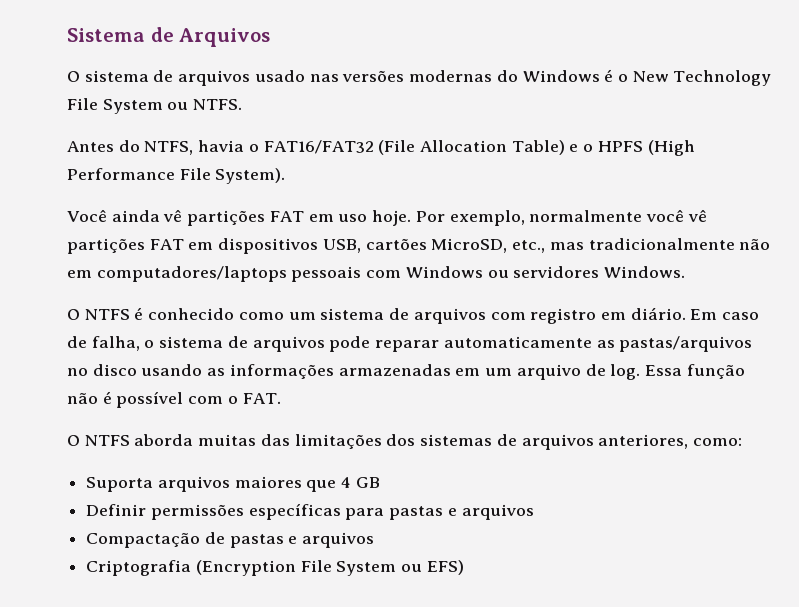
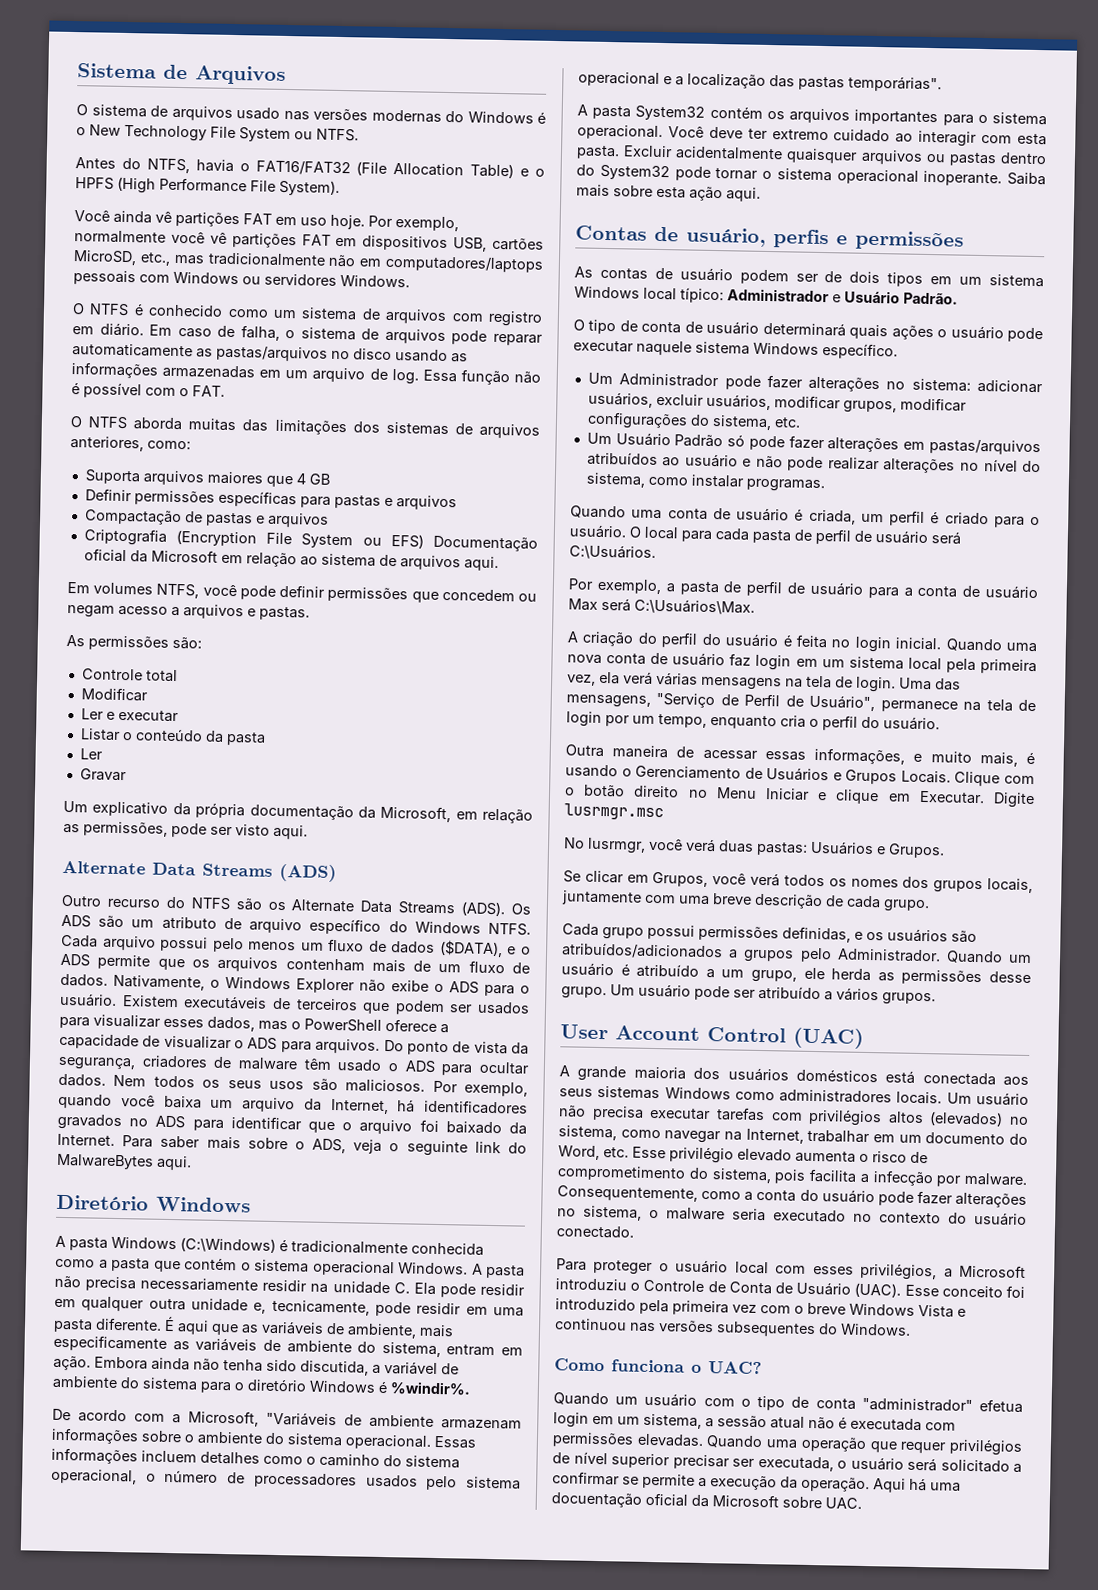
- Criptografia (Encryption File System ou EFS)
+ Criptografia (Encryption File System ou EFS) Documentação oficial da Microsoft em relação ao sistema de arquivos aqui.
+ Em volumes NTFS, você pode definir permissões que concedem ou negam acesso a arquivos e pastas.
+ As permissões são:
+ Controle total
+ Modificar
+ Ler e executar
+ Listar o conteúdo da pasta
+ Ler
+ Gravar
+ Um explicativo da própria documentação da Microsoft, em relação as permissões, pode ser visto aqui.
+ Alternate Data Streams (ADS)
+ Outro recurso do NTFS são os Alternate Data Streams (ADS). Os ADS são um atributo de arquivo específico do Windows NTFS. Cada arquivo possui pelo menos um fluxo de dados ($DATA), e o ADS permite que os arquivos contenham mais de um fluxo de dados. Nativamente, o Windows Explorer não exibe o ADS para o usuário. Existem executáveis de terceiros que podem ser usados para visualizar esses dados, mas o PowerShell oferece a capacidade de visualizar o ADS para arquivos. Do ponto de vista da segurança, criadores de malware têm usado o ADS para ocultar dados. Nem todos os seus usos são maliciosos. Por exemplo, quando você baixa um arquivo da Internet, há identificadores gravados no ADS para identificar que o arquivo foi baixado da Internet. Para saber mais sobre o ADS, veja o seguinte link do MalwareBytes aqui.
+ Diretório Windows
+ A pasta Windows (C:\Windows) é tradicionalmente conhecida como a pasta que contém o sistema operacional Windows. A pasta não precisa necessariamente residir na unidade C. Ela pode residir em qualquer outra unidade e, tecnicamente, pode residir em uma pasta diferente. É aqui que as variáveis de ambiente, mais especificamente as variáveis de ambiente do sistema, entram em ação. Embora ainda não tenha sido discutida, a variável de ambiente do sistema para o diretório Windows é %windir%.
+ De acordo com a Microsoft, "Variáveis de ambiente armazenam informações sobre o ambiente do sistema operacional. Essas informações incluem detalhes como o caminho do sistema operacional, o número de processadores usados pelo sistema operacional e a localização das pastas temporárias".
+ A pasta System32 contém os arquivos importantes para o sistema operacional. Você deve ter extremo cuidado ao interagir com esta pasta. Excluir acidentalmente quaisquer arquivos ou pastas dentro do System32 pode tornar o sistema operacional inoperante. Saiba mais sobre esta ação aqui.
+ Contas de usuário, perfis e permissões
+ As contas de usuário podem ser de dois tipos em um sistema Windows local típico: Administrador e Usuário Padrão.
+ O tipo de conta de usuário determinará quais ações o usuário pode executar naquele sistema Windows específico.
+ Um Administrador pode fazer alterações no sistema: adicionar usuários, excluir usuários, modificar grupos, modificar configurações do sistema, etc.
+ Um Usuário Padrão só pode fazer alterações em pastas/arquivos atribuídos ao usuário e não pode realizar alterações no nível do sistema, como instalar programas.
+ Quando uma conta de usuário é criada, um perfil é criado para o usuário. O local para cada pasta de perfil de usuário será C:\Usuários.
+ Por exemplo, a pasta de perfil de usuário para a conta de usuário Max será C:\Usuários\Max.
+ A criação do perfil do usuário é feita no login inicial. Quando uma nova conta de usuário faz login em um sistema local pela primeira vez, ela verá várias mensagens na tela de login. Uma das mensagens, "Serviço de Perfil de Usuário", permanece na tela de login por um tempo, enquanto cria o perfil do usuário.
+ Outra maneira de acessar essas informações, e muito mais, é usando o Gerenciamento de Usuários e Grupos Locais. Clique com o botão direito no Menu Iniciar e clique em Executar. Digite lusrmgr.msc
+ No lusrmgr, você verá duas pastas: Usuários e Grupos.
+ Se clicar em Grupos, você verá todos os nomes dos grupos locais, juntamente com uma breve descrição de cada grupo.
+ Cada grupo possui permissões definidas, e os usuários são atribuídos/adicionados a grupos pelo Administrador. Quando um usuário é atribuído a um grupo, ele herda as permissões desse grupo. Um usuário pode ser atribuído a vários grupos.
+ User Account Control (UAC)
+ A grande maioria dos usuários domésticos está conectada aos seus sistemas Windows como administradores locais. Um usuário não precisa executar tarefas com privilégios altos (elevados) no sistema, como navegar na Internet, trabalhar em um documento do Word, etc. Esse privilégio elevado aumenta o risco de comprometimento do sistema, pois facilita a infecção por malware. Consequentemente, como a conta do usuário pode fazer alterações no sistema, o malware seria executado no contexto do usuário conectado.
+ Para proteger o usuário local com esses privilégios, a Microsoft introduziu o Controle de Conta de Usuário (UAC). Esse conceito foi introduzido pela primeira vez com o breve Windows Vista e continuou nas versões subsequentes do Windows.
+ Como funciona o UAC?
+ Quando um usuário com o tipo de conta "administrador" efetua login em um sistema, a sessão atual não é executada com permissões elevadas. Quando uma operação que requer privilégios de nível superior precisar ser executada, o usuário será solicitado a confirmar se permite a execução da operação. Aqui há uma docuentação oficial da Microsoft sobre UAC.

